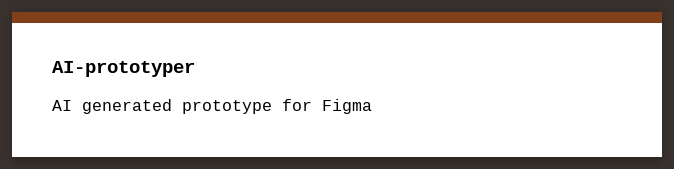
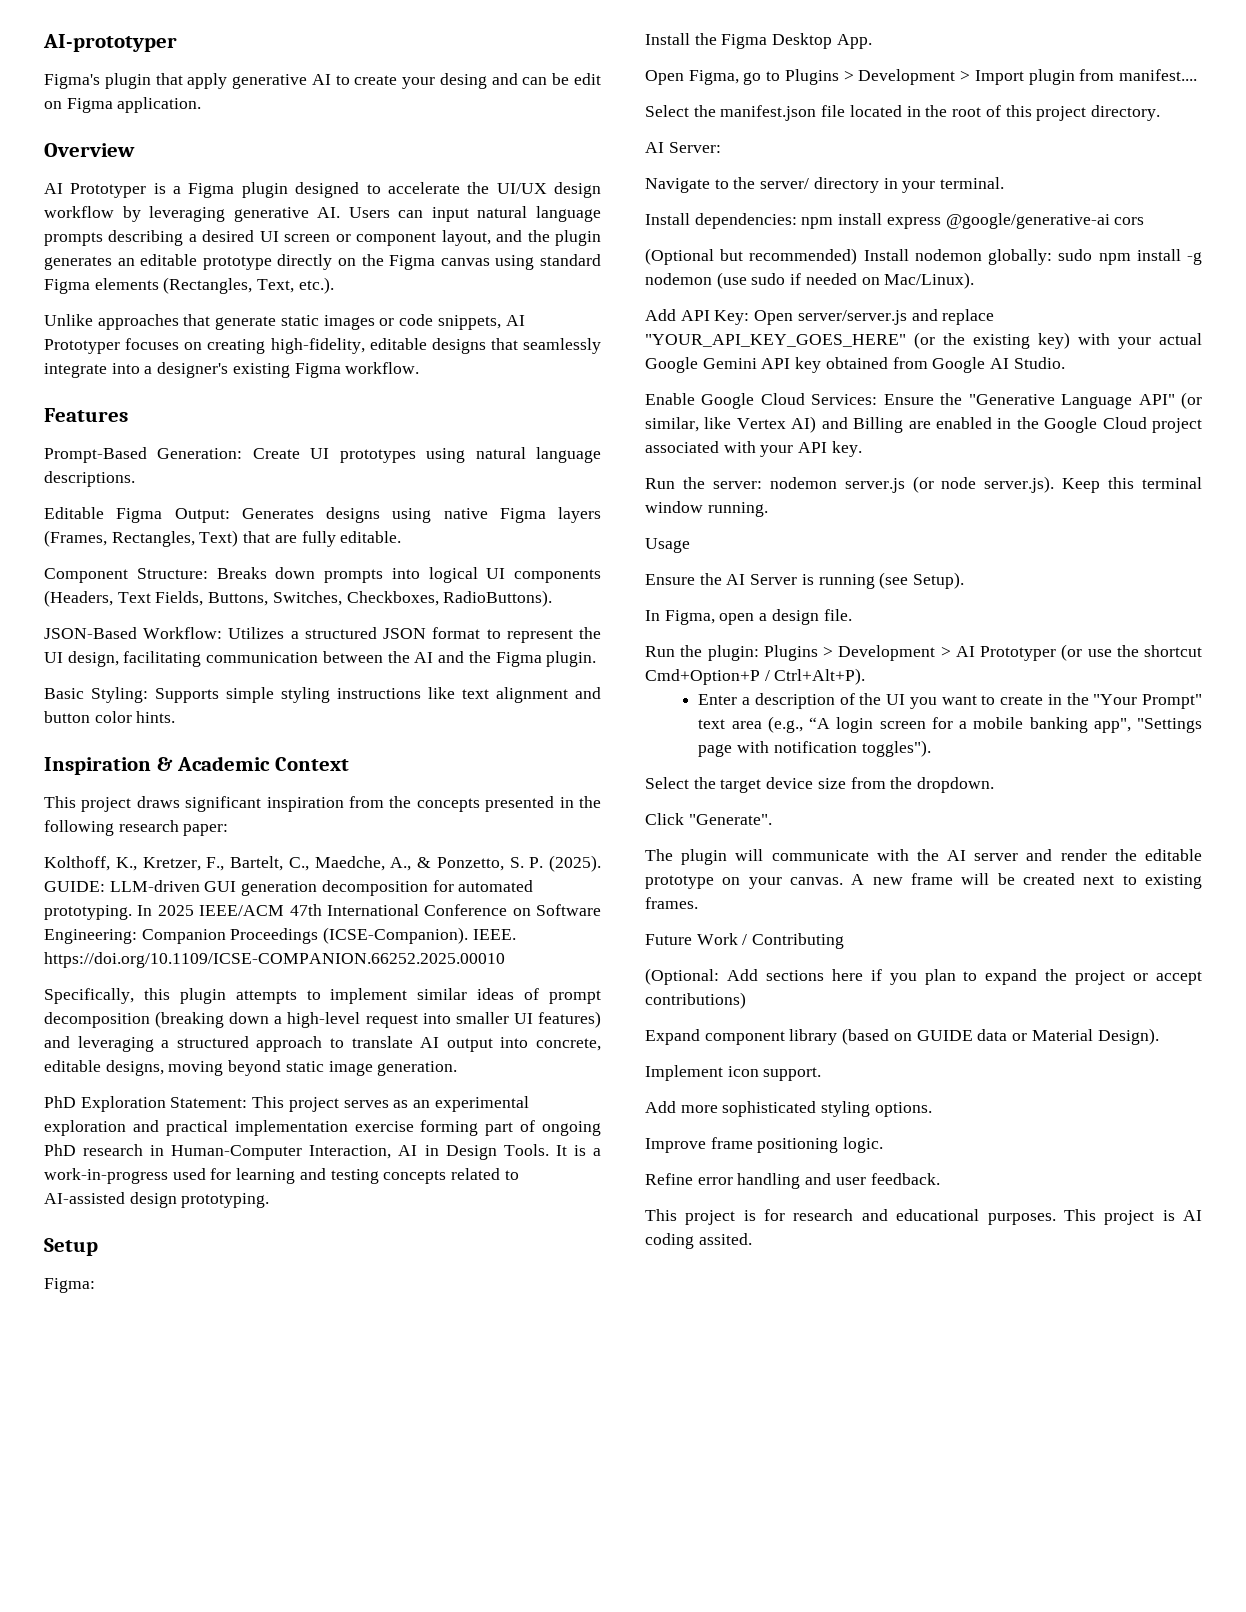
- AI generated prototype for Figma
+ Figma's plugin that apply generative AI to create your desing and can be edit on Figma application.
+ Overview
+ AI Prototyper is a Figma plugin designed to accelerate the UI/UX design workflow by leveraging generative AI. Users can input natural language prompts describing a desired UI screen or component layout, and the plugin generates an editable prototype directly on the Figma canvas using standard Figma elements (Rectangles, Text, etc.).
+ Unlike approaches that generate static images or code snippets, AI Prototyper focuses on creating high-fidelity, editable designs that seamlessly integrate into a designer's existing Figma workflow.
+ Features
+ Prompt-Based Generation: Create UI prototypes using natural language descriptions.
+ Editable Figma Output: Generates designs using native Figma layers (Frames, Rectangles, Text) that are fully editable.
+ Component Structure: Breaks down prompts into logical UI components (Headers, Text Fields, Buttons, Switches, Checkboxes, RadioButtons).
+ JSON-Based Workflow: Utilizes a structured JSON format to represent the UI design, facilitating communication between the AI and the Figma plugin.
+ Basic Styling: Supports simple styling instructions like text alignment and button color hints.
+ Inspiration & Academic Context
+ This project draws significant inspiration from the concepts presented in the following research paper:
+ Kolthoff, K., Kretzer, F., Bartelt, C., Maedche, A., & Ponzetto, S. P. (2025). GUIDE: LLM-driven GUI generation decomposition for automated prototyping. In 2025 IEEE/ACM 47th International Conference on Software Engineering: Companion Proceedings (ICSE-Companion). IEEE. https://doi.org/10.1109/ICSE-COMPANION.66252.2025.00010
+ Specifically, this plugin attempts to implement similar ideas of prompt decomposition (breaking down a high-level request into smaller UI features) and leveraging a structured approach to translate AI output into concrete, editable designs, moving beyond static image generation.
+ PhD Exploration Statement: This project serves as an experimental exploration and practical implementation exercise forming part of ongoing PhD research in Human-Computer Interaction, AI in Design Tools. It is a work-in-progress used for learning and testing concepts related to AI-assisted design prototyping.
+ Setup
+ Figma:
+ Install the Figma Desktop App.
+ Open Figma, go to Plugins > Development > Import plugin from manifest....
+ Select the manifest.json file located in the root of this project directory.
+ AI Server:
+ Navigate to the server/ directory in your terminal.
+ Install dependencies: npm install express @google/generative-ai cors
+ (Optional but recommended) Install nodemon globally: sudo npm install -g nodemon (use sudo if needed on Mac/Linux).
+ Add API Key: Open server/server.js and replace "YOUR_API_KEY_GOES_HERE" (or the existing key) with your actual Google Gemini API key obtained from Google AI Studio.
+ Enable Google Cloud Services: Ensure the "Generative Language API" (or similar, like Vertex AI) and Billing are enabled in the Google Cloud project associated with your API key.
+ Run the server: nodemon server.js (or node server.js). Keep this terminal window running.
+ Usage
+ Ensure the AI Server is running (see Setup).
+ In Figma, open a design file.
+ Run the plugin: Plugins > Development > AI Prototyper (or use the shortcut Cmd+Option+P / Ctrl+Alt+P).
+ Enter a description of the UI you want to create in the "Your Prompt" text area (e.g., “A login screen for a mobile banking app", "Settings page with notification toggles").
+ Select the target device size from the dropdown.
+ Click "Generate".
+ The plugin will communicate with the AI server and render the editable prototype on your canvas. A new frame will be created next to existing frames.
+ Future Work / Contributing
+ (Optional: Add sections here if you plan to expand the project or accept contributions)
+ Expand component library (based on GUIDE data or Material Design).
+ Implement icon support.
+ Add more sophisticated styling options.
+ Improve frame positioning logic.
+ Refine error handling and user feedback.
+ This project is for research and educational purposes. This project is AI coding assited.

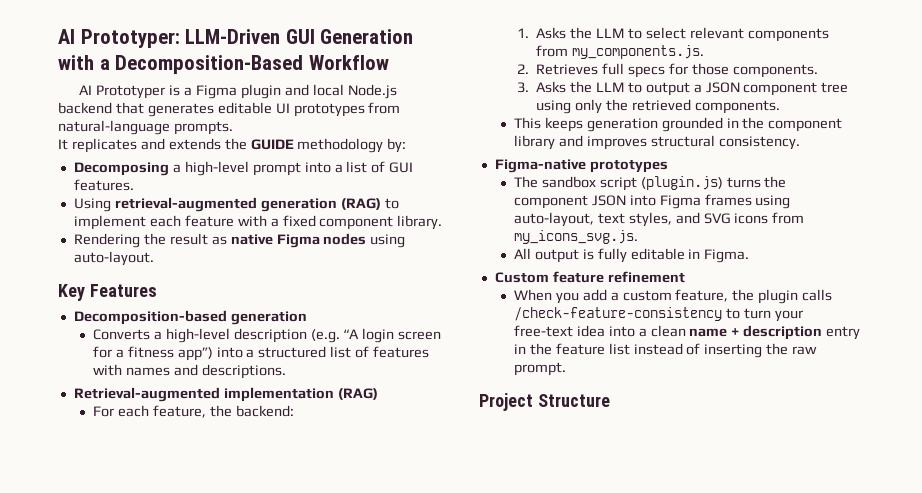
- AI-prototyper
- Figma's plugin that apply generative AI to create your desing and can be edit on Figma application.
- Overview
+ AI Prototyper: LLM-Driven GUI Generation with a Decomposition-Based Workflow
- AI Prototyper is a Figma plugin designed to accelerate the UI/UX design workflow by leveraging generative AI. Users can input natural language prompts describing a desired UI screen or component layout, and the plugin generates an editable prototype directly on the Figma canvas using standard Figma elements (Rectangles, Text, etc.).
- Unlike approaches that generate static images or code snippets, AI Prototyper focuses on creating high-fidelity, editable designs that seamlessly integrate into a designer's existing Figma workflow.
- Features
- Prompt-Based Generation: Create UI prototypes using natural language descriptions.
- Editable Figma Output: Generates designs using native Figma layers (Frames, Rectangles, Text) that are fully editable.
- Component Structure: Breaks down prompts into logical UI components (Headers, Text Fields, Buttons, Switches, Checkboxes, RadioButtons).
- JSON-Based Workflow: Utilizes a structured JSON format to represent the UI design, facilitating communication between the AI and the Figma plugin.
- Basic Styling: Supports simple styling instructions like text alignment and button color hints.
- Inspiration & Academic Context
- This project draws significant inspiration from the concepts presented in the following research paper:
- Kolthoff, K., Kretzer, F., Bartelt, C., Maedche, A., & Ponzetto, S. P. (2025). GUIDE: LLM-driven GUI generation decomposition for automated prototyping. In 2025 IEEE/ACM 47th International Conference on Software Engineering: Companion Proceedings (ICSE-Companion). IEEE. https://doi.org/10.1109/ICSE-COMPANION.66252.2025.00010
- Specifically, this plugin attempts to implement similar ideas of prompt decomposition (breaking down a high-level request into smaller UI features) and leveraging a structured approach to translate AI output into concrete, editable designs, moving beyond static image generation.
- PhD Exploration Statement: This project serves as an experimental exploration and practical implementation exercise forming part of ongoing PhD research in Human-Computer Interaction, AI in Design Tools. It is a work-in-progress used for learning and testing concepts related to AI-assisted design prototyping.
- Setup
- Figma:
- Install the Figma Desktop App.
- Open Figma, go to Plugins > Development > Import plugin from manifest....
- Select the manifest.json file located in the root of this project directory.
- AI Server:
- Navigate to the server/ directory in your terminal.
- Install dependencies: npm install express @google/generative-ai cors
- (Optional but recommended) Install nodemon globally: sudo npm install -g nodemon (use sudo if needed on Mac/Linux).
- Add API Key: Open server/server.js and replace "YOUR_API_KEY_GOES_HERE" (or the existing key) with your actual Google Gemini API key obtained from Google AI Studio.
- Enable Google Cloud Services: Ensure the "Generative Language API" (or similar, like Vertex AI) and Billing are enabled in the Google Cloud project associated with your API key.
- Run the server: nodemon server.js (or node server.js). Keep this terminal window running.
- Usage
- Ensure the AI Server is running (see Setup).
- In Figma, open a design file.
- Run the plugin: Plugins > Development > AI Prototyper (or use the shortcut Cmd+Option+P / Ctrl+Alt+P).
- Enter a description of the UI you want to create in the "Your Prompt" text area (e.g., “A login screen for a mobile banking app", "Settings page with notification toggles").
- Select the target device size from the dropdown.
- Click "Generate".
- The plugin will communicate with the AI server and render the editable prototype on your canvas. A new frame will be created next to existing frames.
- Future Work / Contributing
- (Optional: Add sections here if you plan to expand the project or accept contributions)
- Expand component library (based on GUIDE data or Material Design).
- Implement icon support.
- Add more sophisticated styling options.
- Improve frame positioning logic.
- Refine error handling and user feedback.
- This project is for research and educational purposes. This project is AI coding assited.
+ AI Prototyper is a Figma plugin and local Node.js backend that generates editable UI prototypes from natural-language prompts.
+ It replicates and extends the GUIDE methodology by:
+ Decomposing a high-level prompt into a list of GUI features.
+ Using retrieval-augmented generation (RAG) to implement each feature with a fixed component library.
+ Rendering the result as native Figma nodes using auto-layout.
+ Key Features
+ Decomposition-based generation
+ Converts a high-level description (e.g. “A login screen for a fitness app”) into a structured list of features with names and descriptions.
+ Retrieval-augmented implementation (RAG)
+ For each feature, the backend:
+ 1. Asks the LLM to select relevant components from my_components.js.
+ 2. Retrieves full specs for those components.
+ 3. Asks the LLM to output a JSON component tree using only the retrieved components.
+ This keeps generation grounded in the component library and improves structural consistency.
+ Figma-native prototypes
+ The sandbox script (plugin.js) turns the component JSON into Figma frames using auto-layout, text styles, and SVG icons from my_icons_svg.js.
+ All output is fully editable in Figma.
+ Custom feature refinement
+ When you add a custom feature, the plugin calls /check-feature-consistency to turn your free-text idea into a clean name + description entry in the feature list instead of inserting the raw prompt.
+ Project Structure

